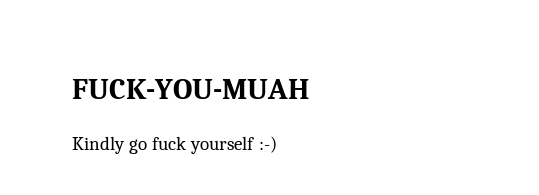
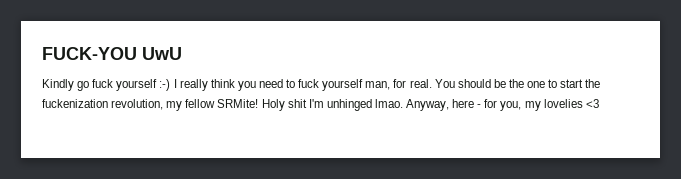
- FUCK-YOU-MUAH
+ FUCK-YOU UwU
- Kindly go fuck yourself :-)
+ Kindly go fuck yourself :-) I really think you need to fuck yourself man, for real. You should be the one to start the fuckenization revolution, my fellow SRMite! Holy shit I'm unhinged lmao. Anyway, here - for you, my lovelies <3

